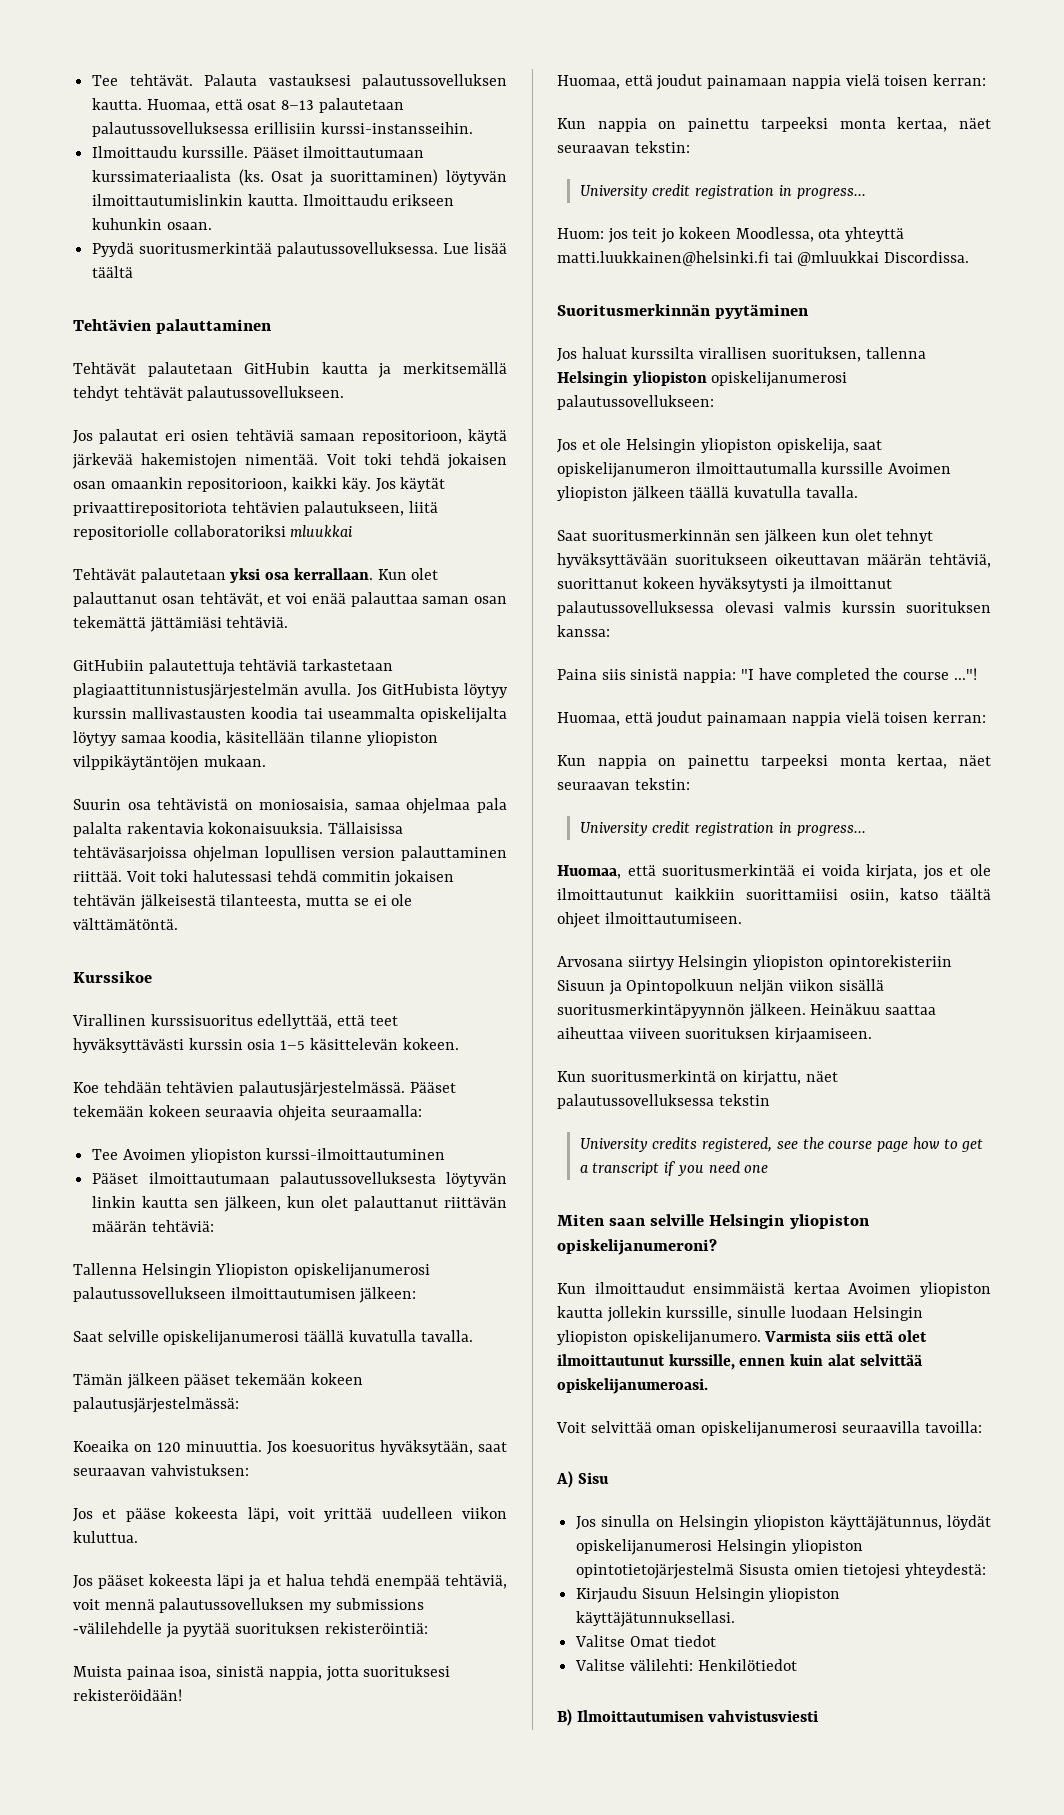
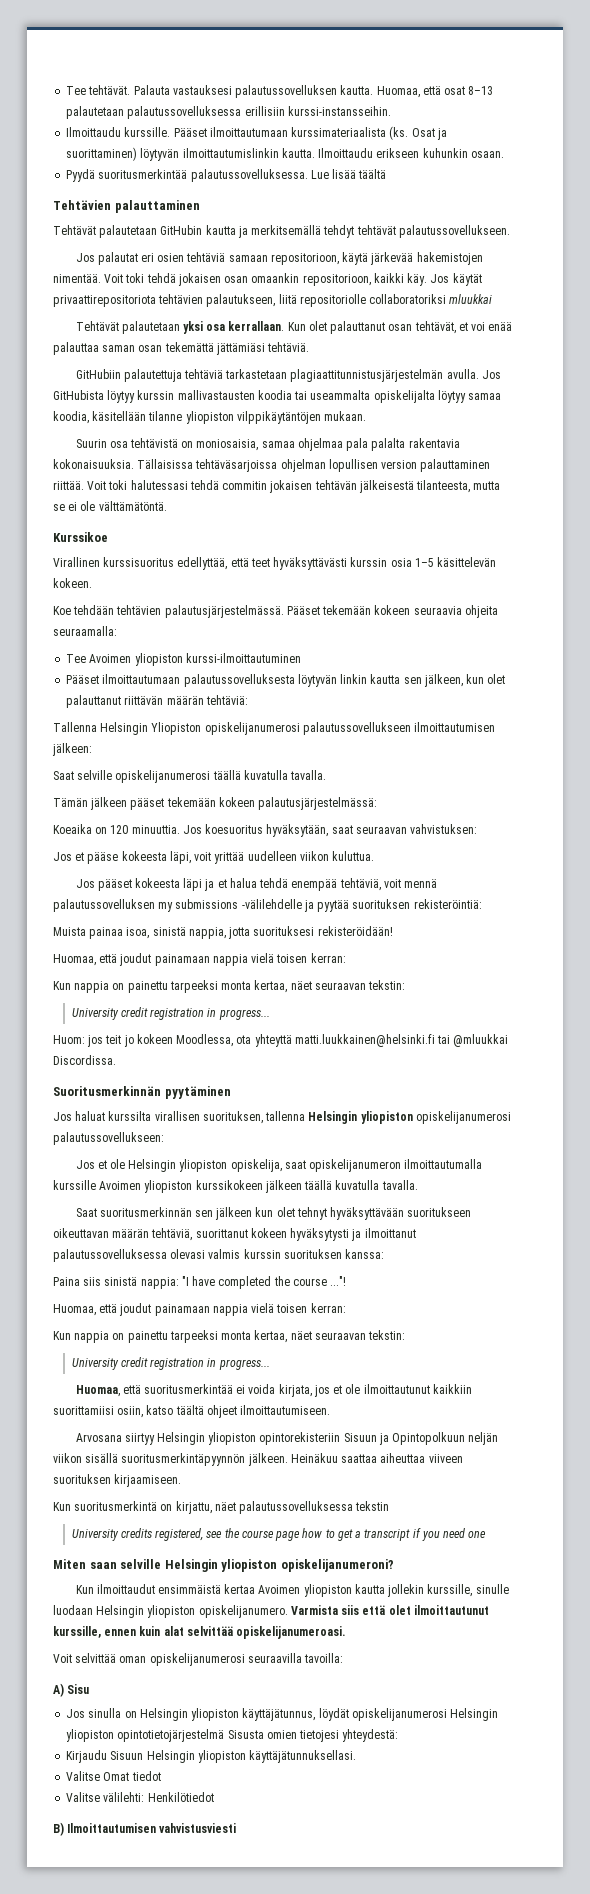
- Jos et ole Helsingin yliopiston opiskelija, saat opiskelijanumeron ilmoittautumalla kurssille Avoimen yliopiston jälkeen täällä kuvatulla tavalla.
+ Jos et ole Helsingin yliopiston opiskelija, saat opiskelijanumeron ilmoittautumalla kurssille Avoimen yliopiston kurssikokeen jälkeen täällä kuvatulla tavalla.

